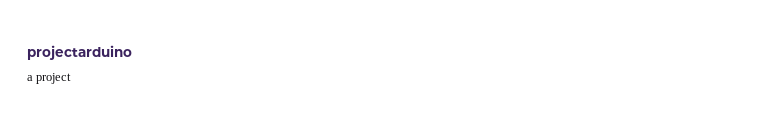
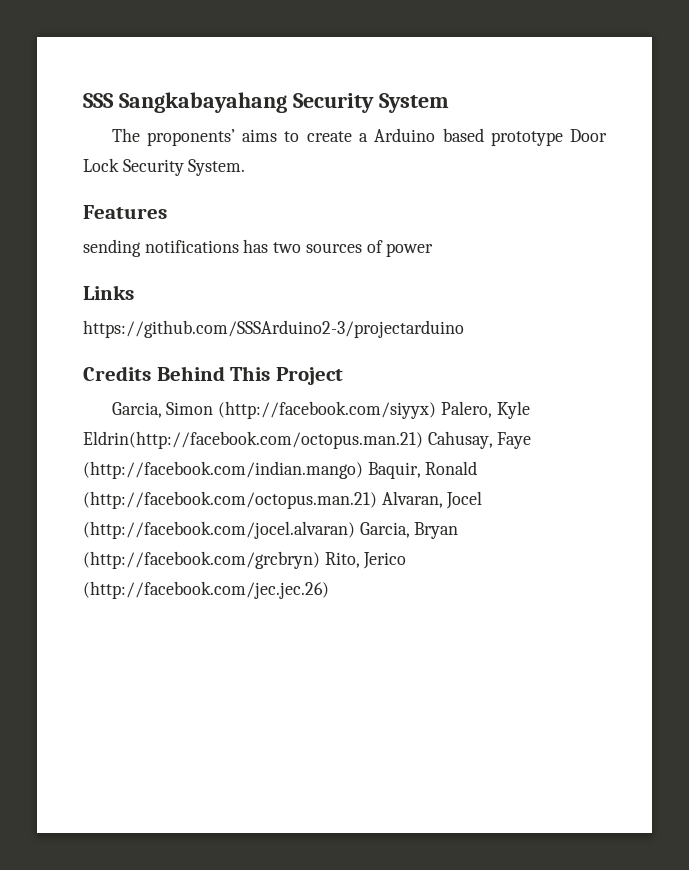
- projectarduino
- a project
+ SSS Sangkabayahang Security System
+ The proponents’ aims to create a Arduino based prototype Door Lock Security System.
+ Features
+ sending notifications has two sources of power
+ Links
+ https://github.com/SSSArduino2-3/projectarduino
+ Credits Behind This Project
+ Garcia, Simon (http://facebook.com/siyyx) Palero, Kyle Eldrin(http://facebook.com/octopus.man.21) Cahusay, Faye (http://facebook.com/indian.mango) Baquir, Ronald (http://facebook.com/octopus.man.21) Alvaran, Jocel (http://facebook.com/jocel.alvaran) Garcia, Bryan (http://facebook.com/grcbryn) Rito, Jerico (http://facebook.com/jec.jec.26)

